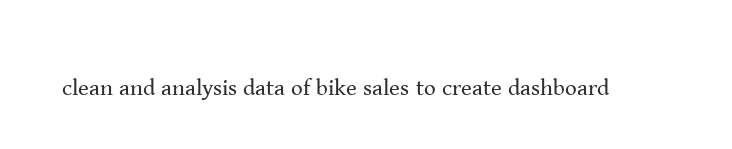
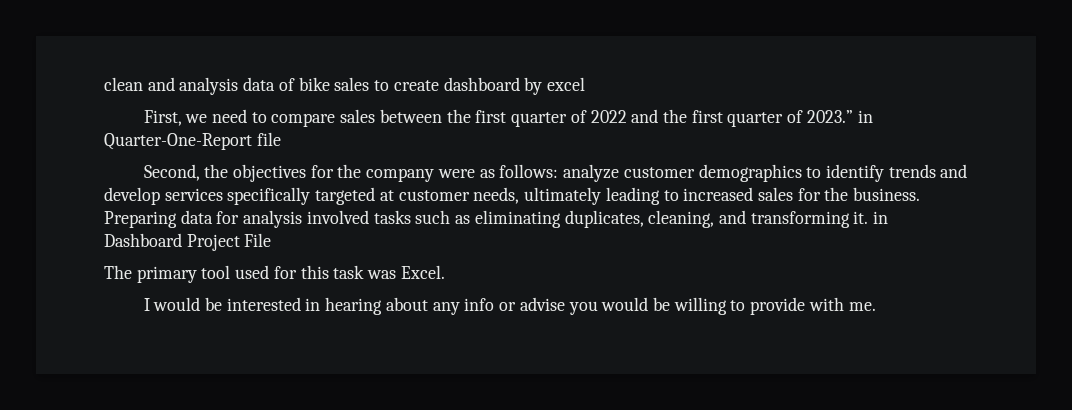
- clean and analysis data of bike sales to create dashboard
+ clean and analysis data of bike sales to create dashboard by excel
+ First, we need to compare sales between the first quarter of 2022 and the first quarter of 2023.” in Quarter-One-Report file
+ Second, the objectives for the company were as follows: analyze customer demographics to identify trends and develop services specifically targeted at customer needs, ultimately leading to increased sales for the business. Preparing data for analysis involved tasks such as eliminating duplicates, cleaning, and transforming it. in Dashboard Project File
+ The primary tool used for this task was Excel.
+ I would be interested in hearing about any info or advise you would be willing to provide with me.

